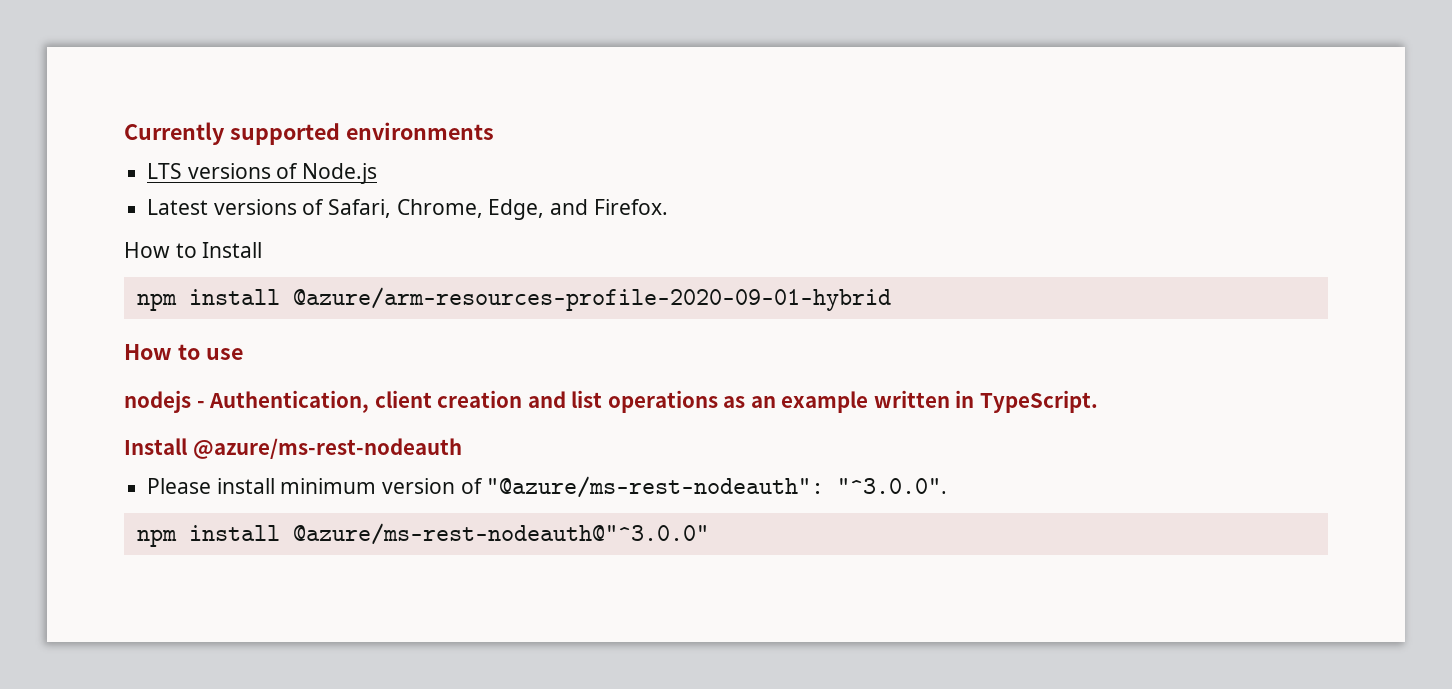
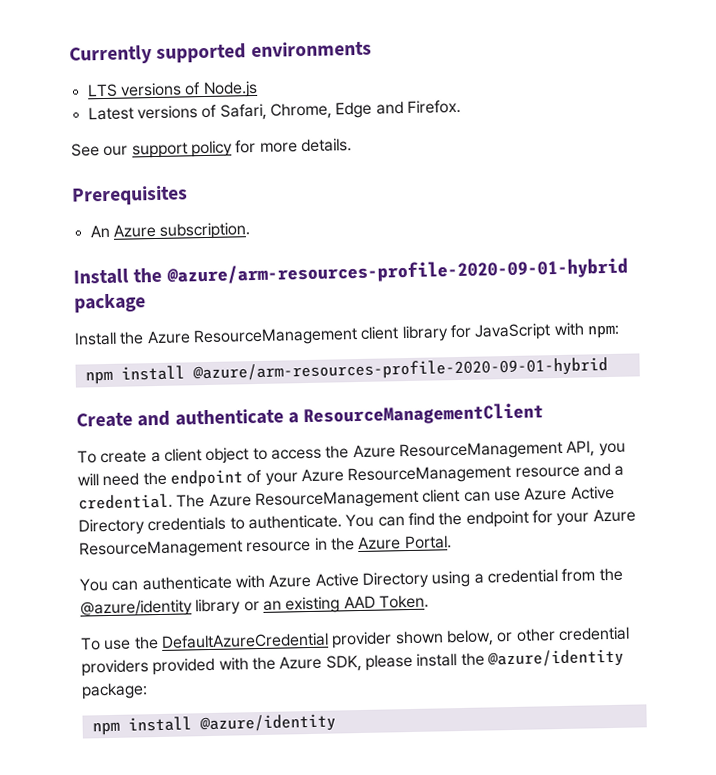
- Latest versions of Safari, Chrome, Edge, and Firefox.
+ Latest versions of Safari, Chrome, Edge and Firefox.
- How to Install
+ See our support policy for more details.
+ Prerequisites
+ An Azure subscription.
+ Install the @azure/arm-resources-profile-2020-09-01-hybrid package
+ Install the Azure ResourceManagement client library for JavaScript with npm:
  npm install @azure/arm-resources-profile-2020-09-01-hybrid
- How to use
- nodejs - Authentication, client creation and list operations as an example written in TypeScript.
- Install @azure/ms-rest-nodeauth
- Please install minimum version of "@azure/ms-rest-nodeauth": "^3.0.0".
- npm install @azure/ms-rest-nodeauth@"^3.0.0"
+ Create and authenticate a ResourceManagementClient
+ To create a client object to access the Azure ResourceManagement API, you will need the endpoint of your Azure ResourceManagement resource and a credential. The Azure ResourceManagement client can use Azure Active Directory credentials to authenticate. You can find the endpoint for your Azure ResourceManagement resource in the Azure Portal.
+ You can authenticate with Azure Active Directory using a credential from the @azure/identity library or an existing AAD Token.
+ To use the DefaultAzureCredential provider shown below, or other credential providers provided with the Azure SDK, please install the @azure/identity package:
+ npm install @azure/identity

